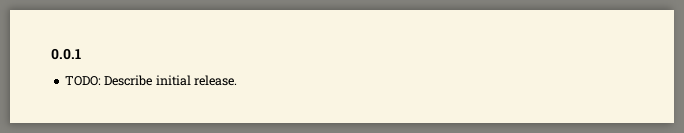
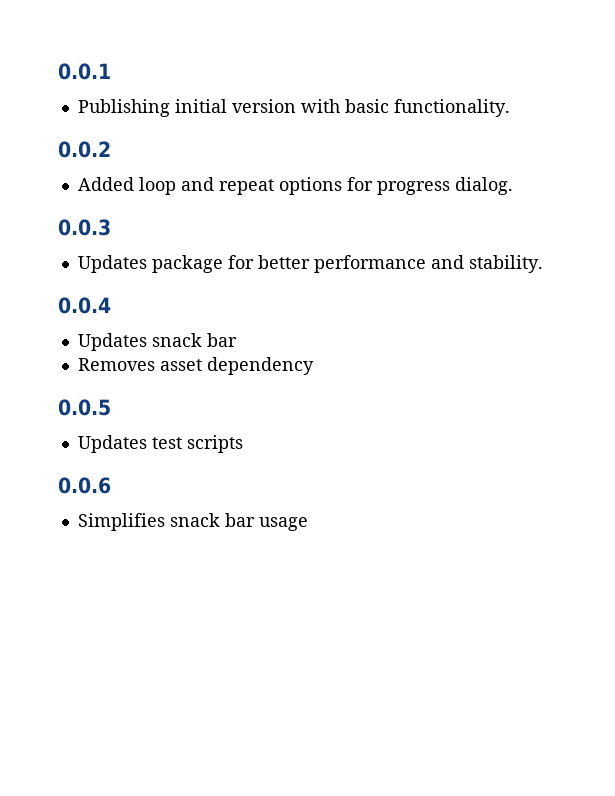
- TODO: Describe initial release.
+ Publishing initial version with basic functionality.
+ 0.0.2
+ Added loop and repeat options for progress dialog.
+ 0.0.3
+ Updates package for better performance and stability.
+ 0.0.4
+ Updates snack bar
+ Removes asset dependency
+ 0.0.5
+ Updates test scripts
+ 0.0.6
+ Simplifies snack bar usage

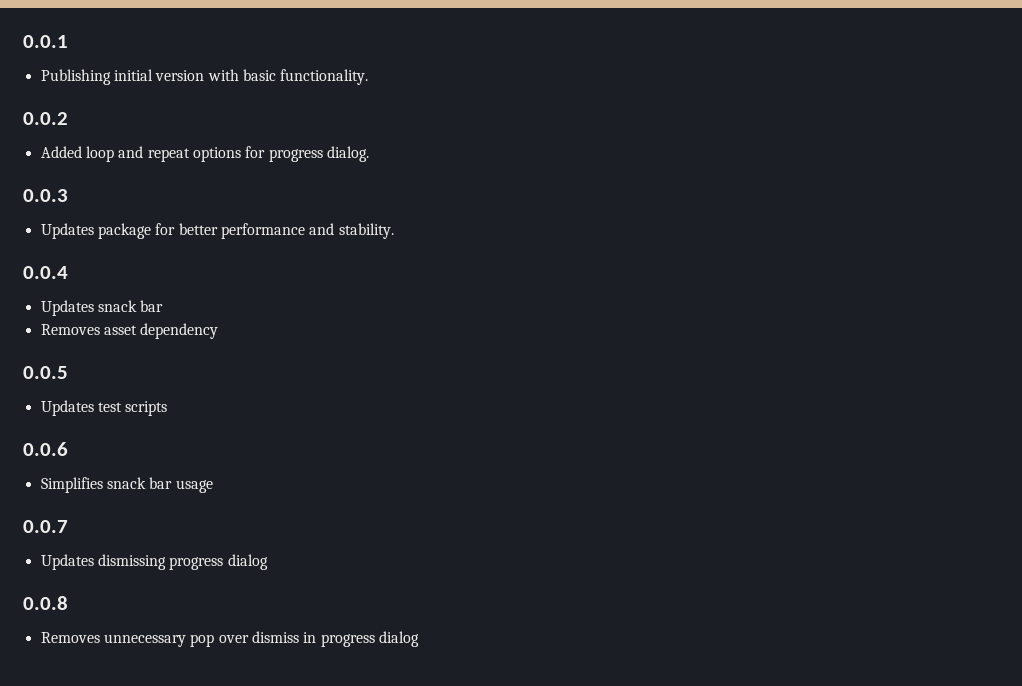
+ 0.0.7
+ Updates dismissing progress dialog
+ 0.0.8
+ Removes unnecessary pop over dismiss in progress dialog

